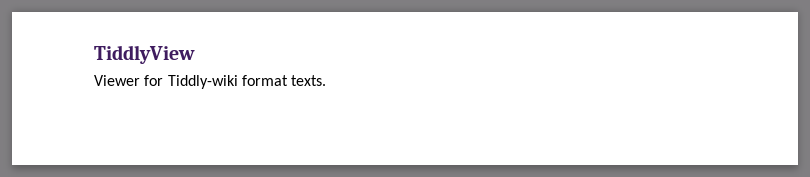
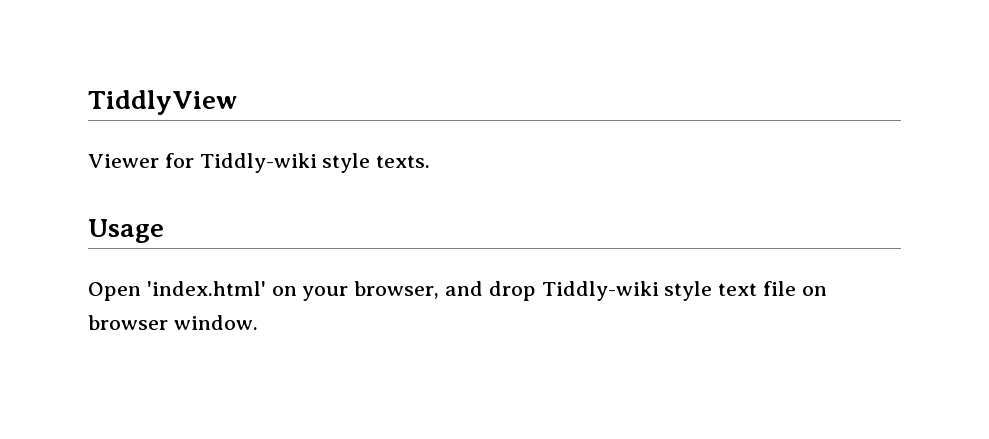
- Viewer for Tiddly-wiki format texts.
+ Viewer for Tiddly-wiki style texts.
+ Usage
+ Open 'index.html' on your browser, and drop Tiddly-wiki style text file on browser window.

